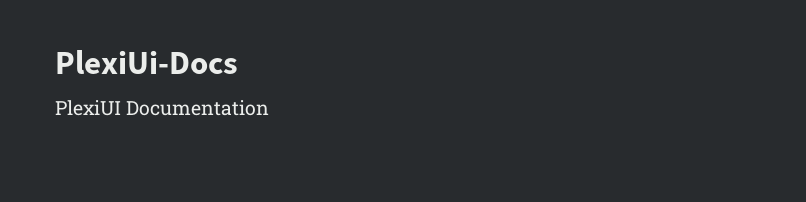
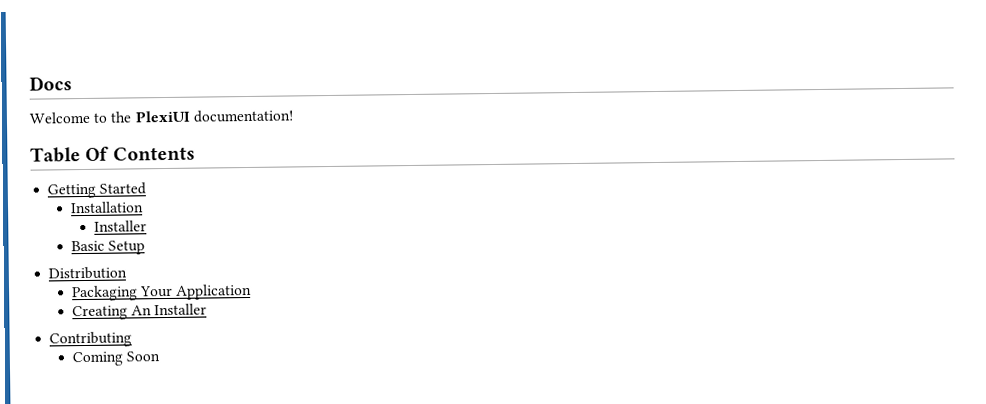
- PlexiUi-Docs
- PlexiUI Documentation
+ Docs
+ Welcome to the PlexiUI documentation!
+ Table Of Contents
+ Getting Started
+ Installation
+ Installer
+ Basic Setup
+ Distribution
+ Packaging Your Application
+ Creating An Installer
+ Contributing
+ Coming Soon

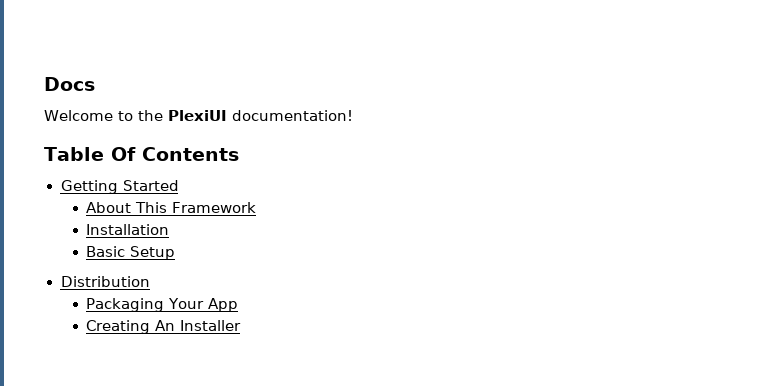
+ About This Framework
  Installation
- Installer
- Packaging Your Application
+ Packaging Your App
- Contributing
- Coming Soon

